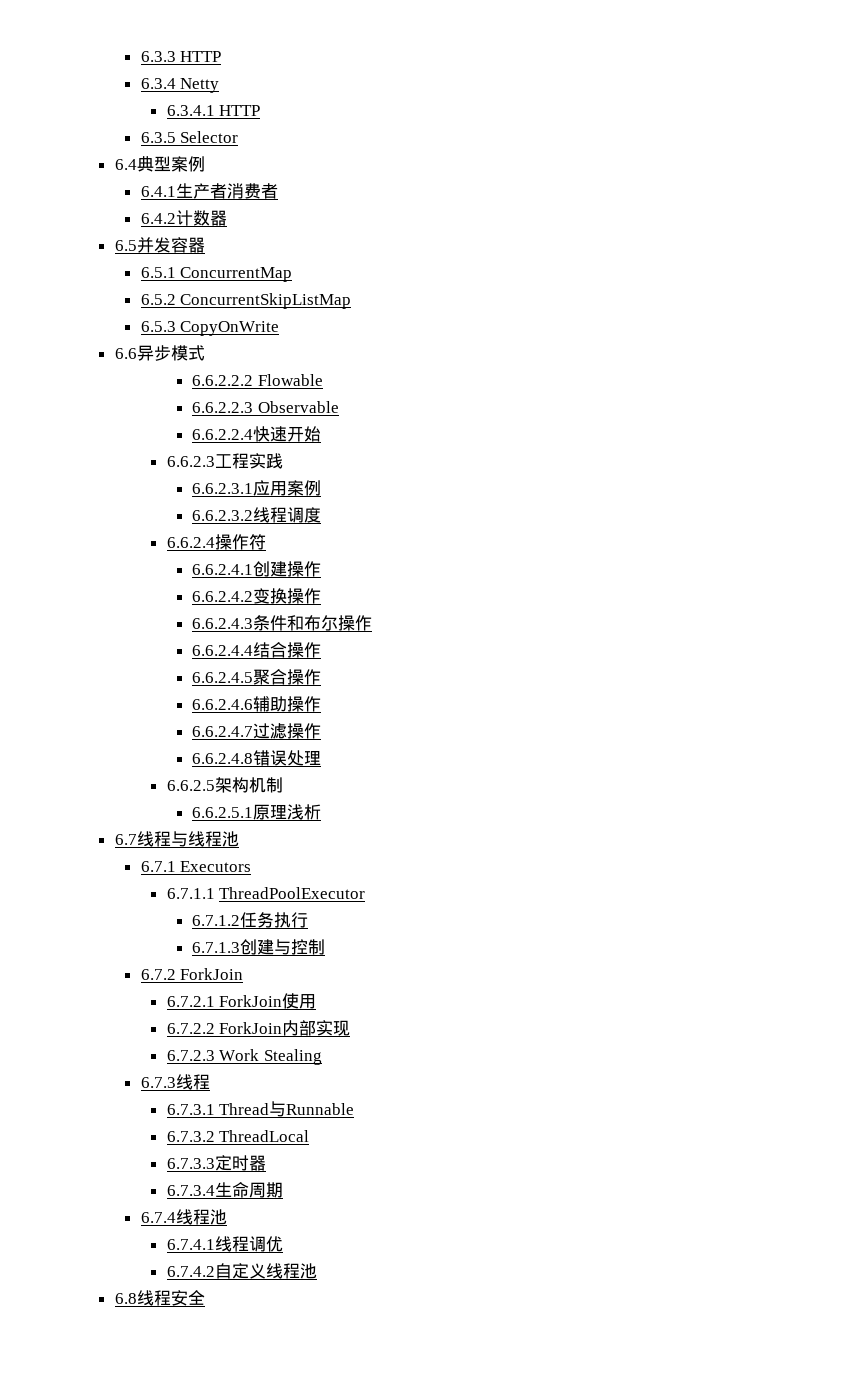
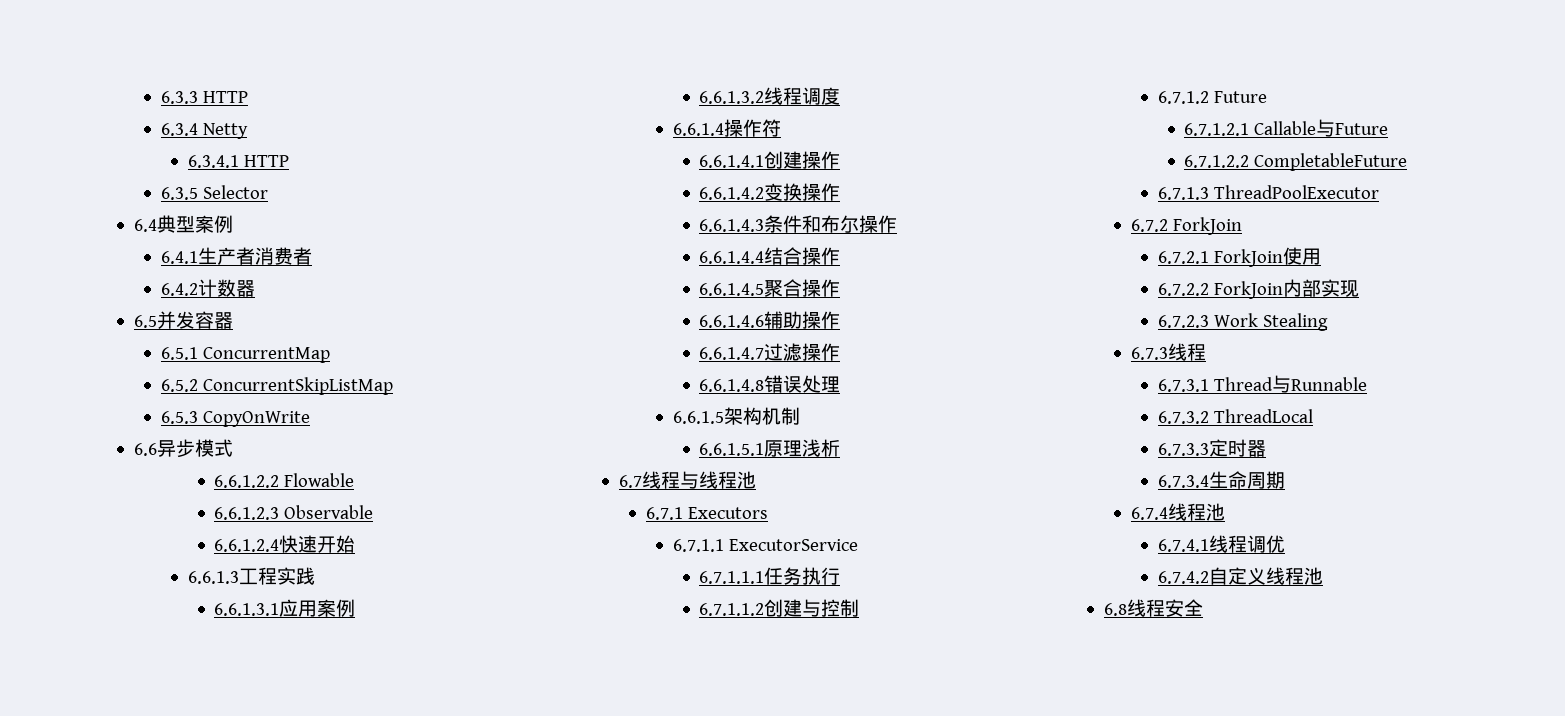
- 6.6.2.2.2 Flowable
+ 6.6.1.2.2 Flowable
- 6.6.2.2.3 Observable
+ 6.6.1.2.3 Observable
- 6.6.2.2.4快速开始
+ 6.6.1.2.4快速开始
- 6.6.2.3工程实践
+ 6.6.1.3工程实践
- 6.6.2.3.1应用案例
+ 6.6.1.3.1应用案例
- 6.6.2.3.2线程调度
+ 6.6.1.3.2线程调度
- 6.6.2.4操作符
+ 6.6.1.4操作符
- 6.6.2.4.1创建操作
+ 6.6.1.4.1创建操作
- 6.6.2.4.2变换操作
+ 6.6.1.4.2变换操作
- 6.6.2.4.3条件和布尔操作
+ 6.6.1.4.3条件和布尔操作
- 6.6.2.4.4结合操作
+ 6.6.1.4.4结合操作
- 6.6.2.4.5聚合操作
+ 6.6.1.4.5聚合操作
- 6.6.2.4.6辅助操作
+ 6.6.1.4.6辅助操作
- 6.6.2.4.7过滤操作
+ 6.6.1.4.7过滤操作
- 6.6.2.4.8错误处理
+ 6.6.1.4.8错误处理
- 6.6.2.5架构机制
+ 6.6.1.5架构机制
- 6.6.2.5.1原理浅析
+ 6.6.1.5.1原理浅析
- 6.7.1.1 ThreadPoolExecutor
- 6.7.1.2任务执行
+ 6.7.1.1 ExecutorService
+ 6.7.1.1.1任务执行
- 6.7.1.3创建与控制
+ 6.7.1.1.2创建与控制
+ 6.7.1.2 Future
+ 6.7.1.2.1 Callable与Future
+ 6.7.1.2.2 CompletableFuture
+ 6.7.1.3 ThreadPoolExecutor

